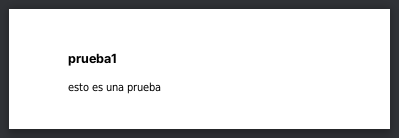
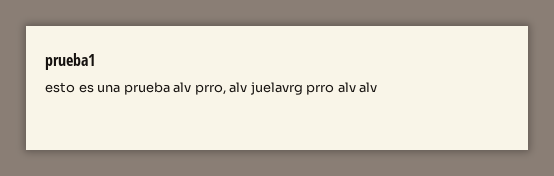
- esto es una prueba
+ esto es una prueba alv prro, alv juelavrg prro alv alv

